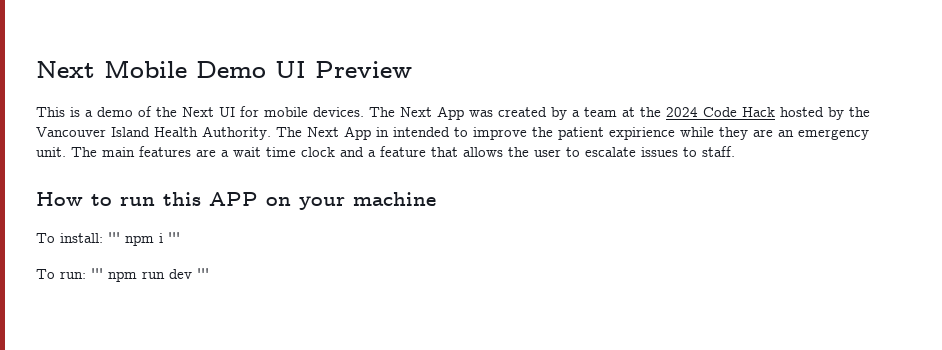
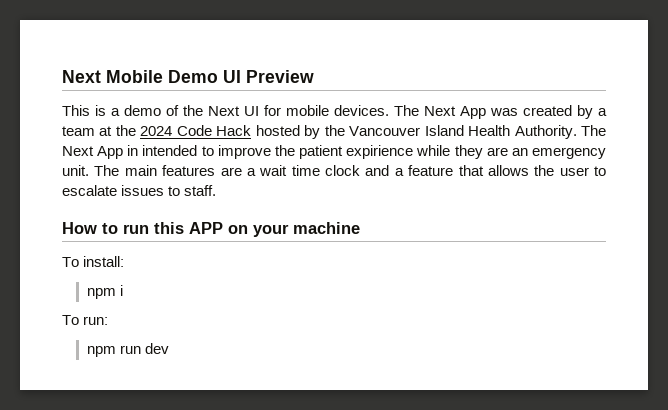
- To install: ''' npm i '''
+ To install:
+ npm i
- To run: ''' npm run dev '''
+ To run:
+ npm run dev

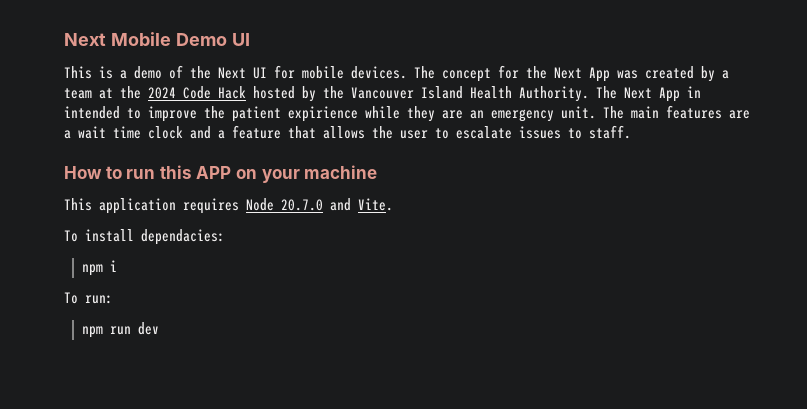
- Next Mobile Demo UI Preview
+ Next Mobile Demo UI
- The Next App was created by a team at the 2024 Code Hack hosted by the Vancouver Island Health Authority.
+ The concept for the Next App was created by a team at the 2024 Code Hack hosted by the Vancouver Island Health Authority.
- To install:
+ This application requires Node 20.7.0 and Vite.
+ To install dependacies:

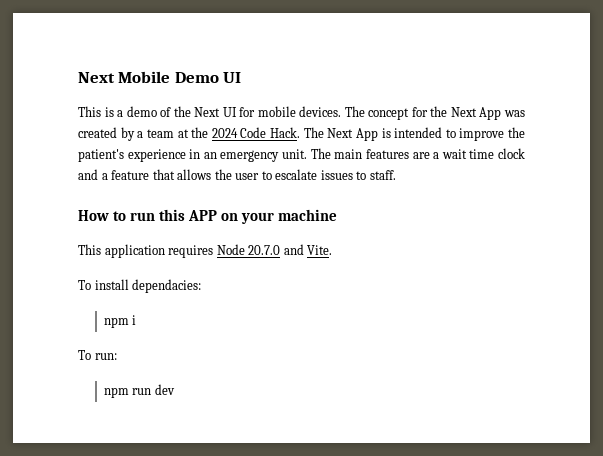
- The concept for the Next App was created by a team at the 2024 Code Hack hosted by the Vancouver Island Health Authority.
+ The concept for the Next App was created by a team at the 2024 Code Hack.
- The Next App in intended to improve the patient expirience while they are an emergency unit.
+ The Next App is intended to improve the patient's experience in an emergency unit.

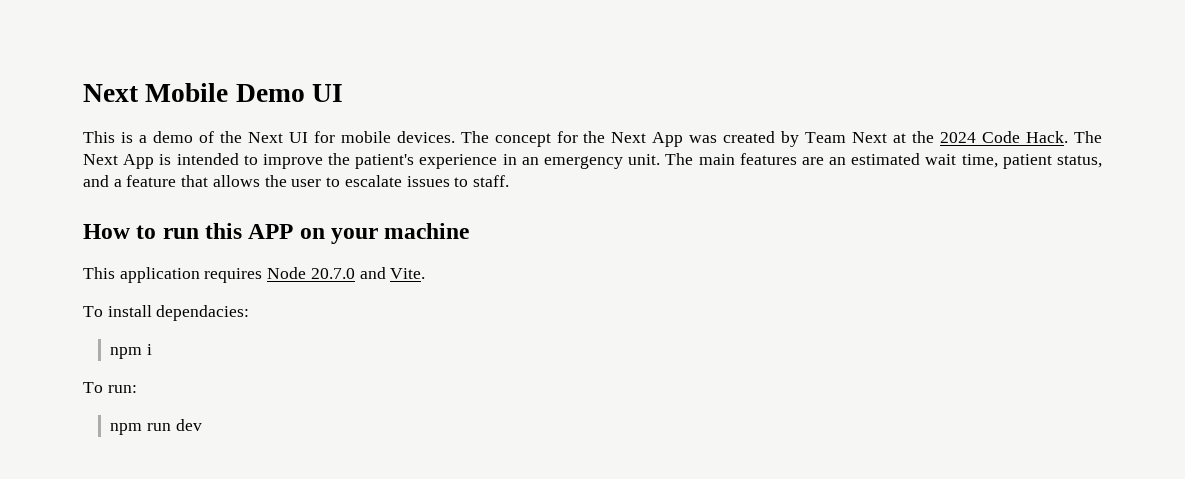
- The concept for the Next App was created by a team at the 2024 Code Hack.
+ The concept for the Next App was created by Team Next at the 2024 Code Hack.
- The main features are a wait time clock and a feature that allows the user to escalate issues to staff.
+ The main features are an estimated wait time, patient status, and a feature that allows the user to escalate issues to staff.

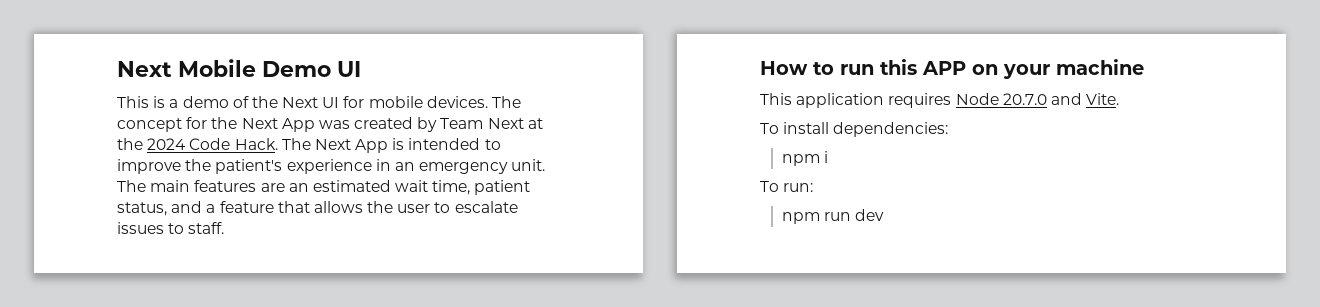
- To install dependacies:
+ To install dependencies:

